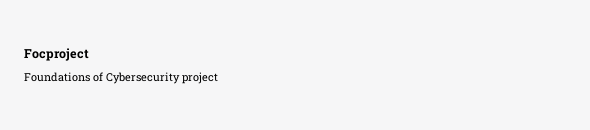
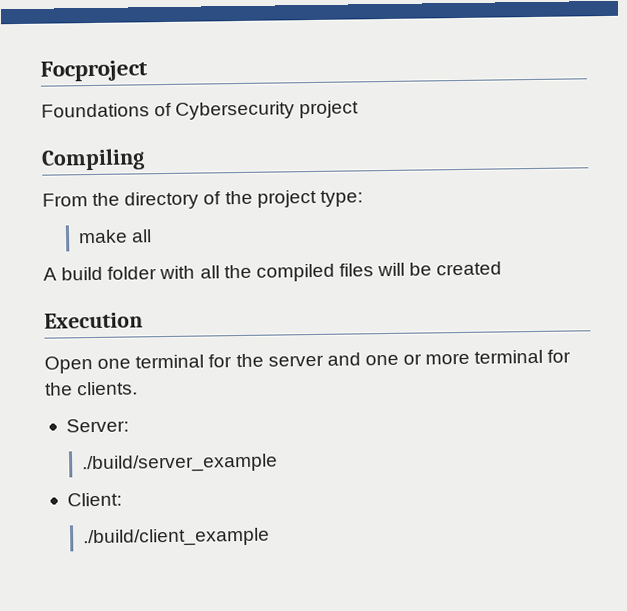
+ Compiling
+ From the directory of the project type:
+ make all
+ A build folder with all the compiled files will be created
+ Execution
+ Open one terminal for the server and one or more terminal for the clients.
+ Server:
+ ./build/server_example
+ Client:
+ ./build/client_example

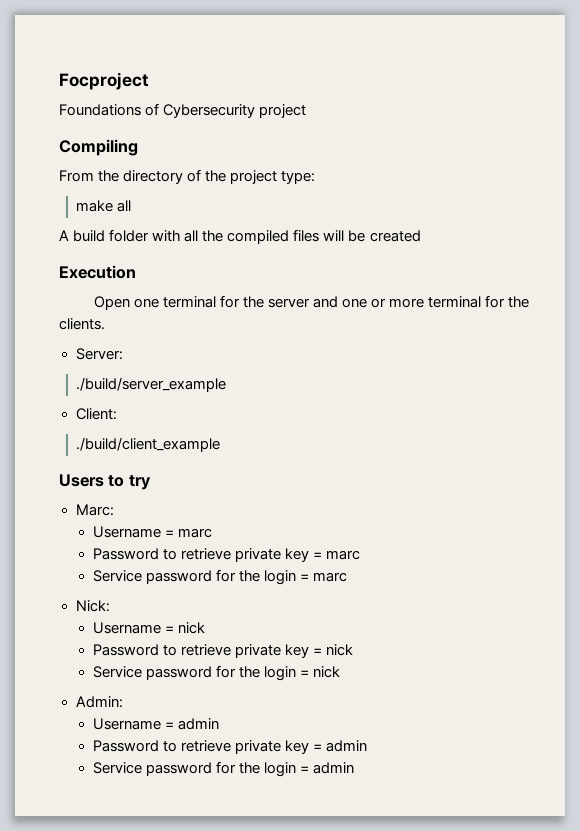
+ Users to try
+ Marc:
+ Username = marc
+ Password to retrieve private key = marc
+ Service password for the login = marc
+ Nick:
+ Username = nick
+ Password to retrieve private key = nick
+ Service password for the login = nick
+ Admin:
+ Username = admin
+ Password to retrieve private key = admin
+ Service password for the login = admin

